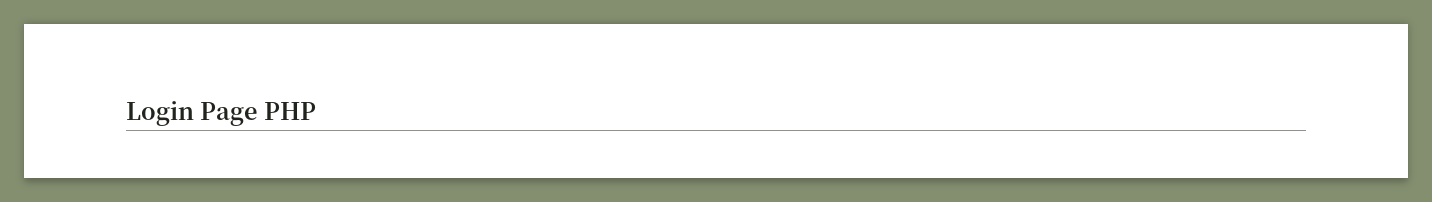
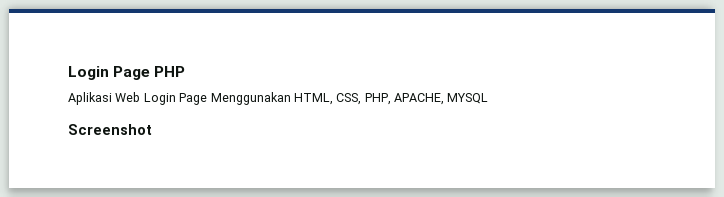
+ Aplikasi Web Login Page Menggunakan HTML, CSS, PHP, APACHE, MYSQL
+ Screenshot

